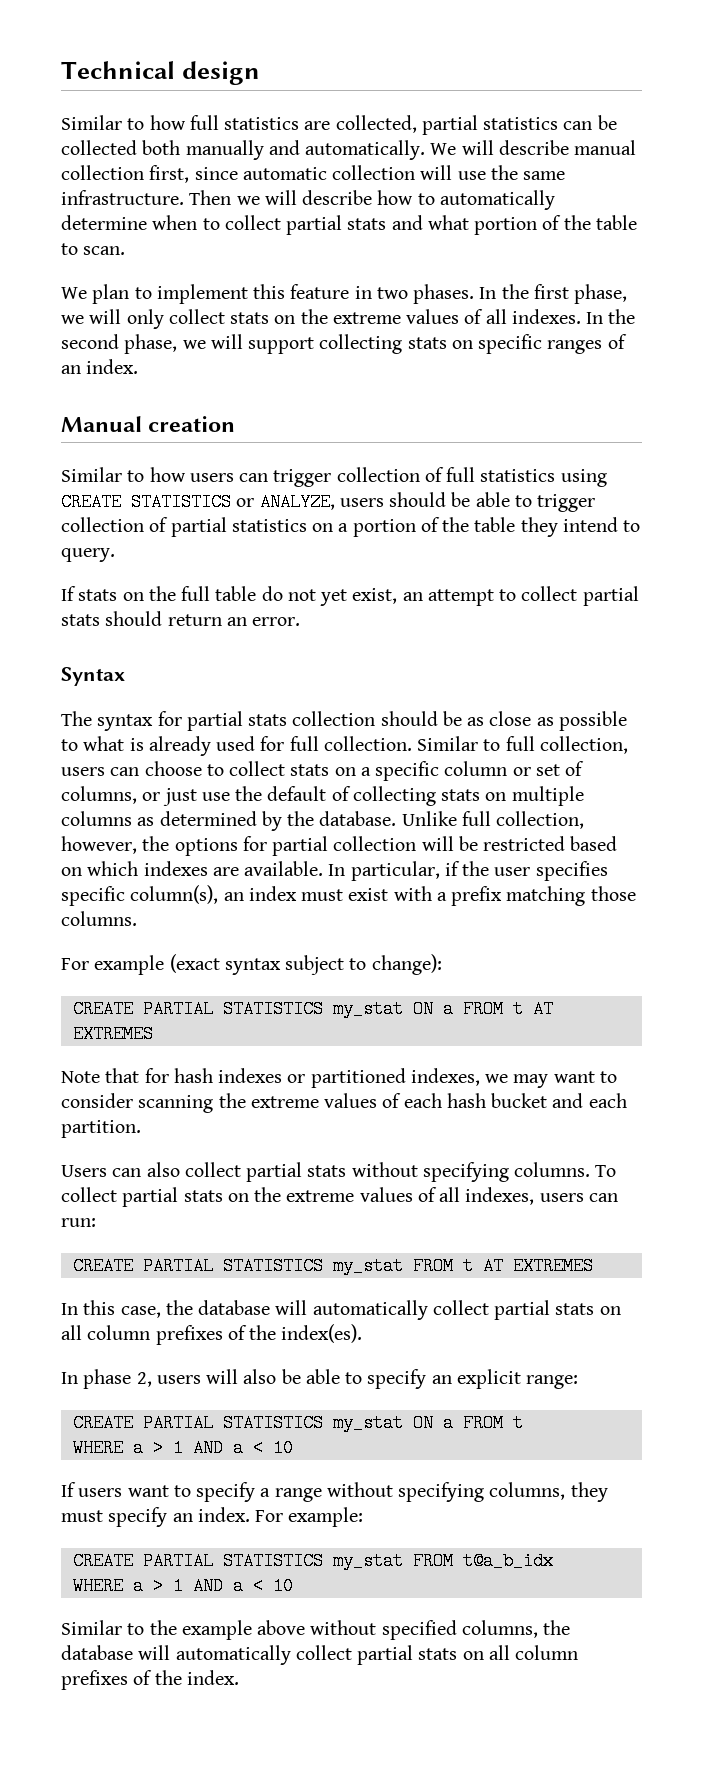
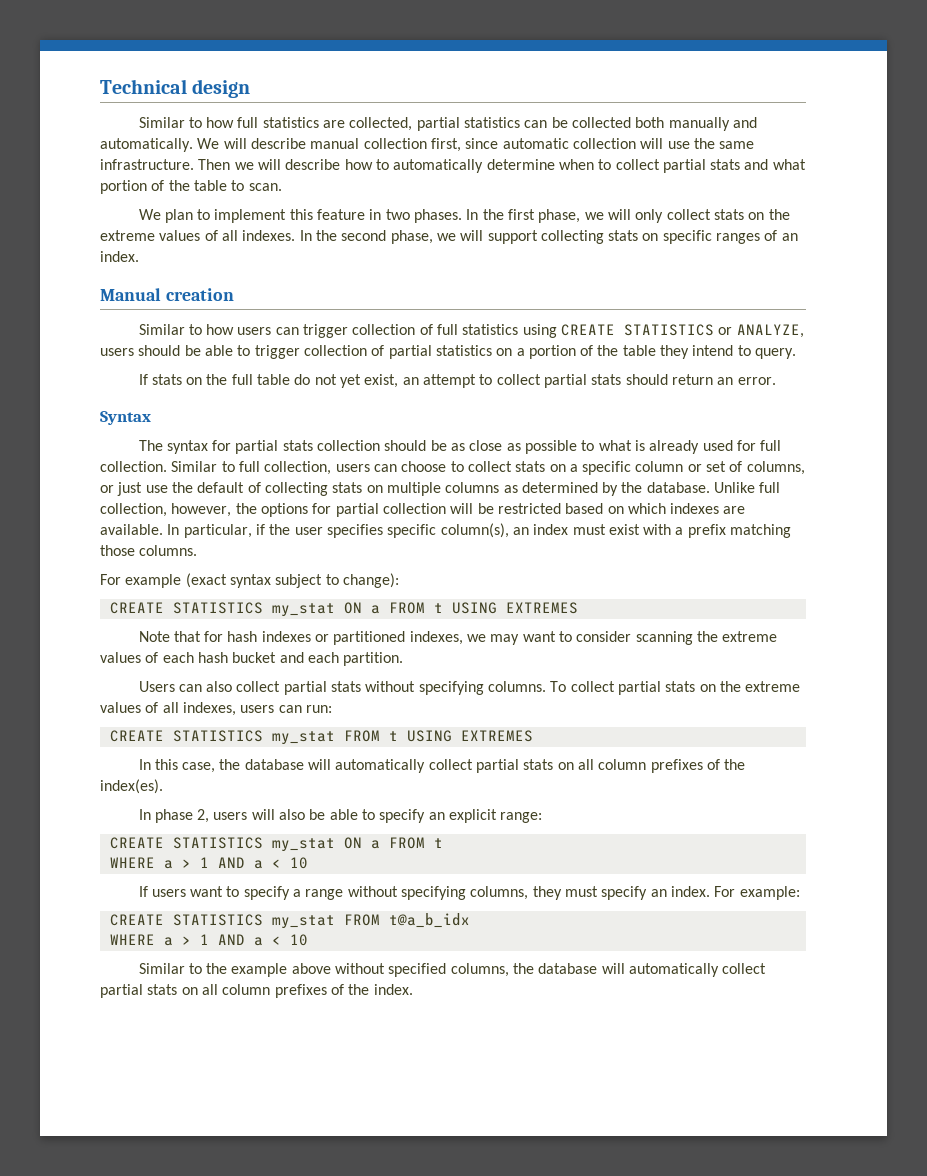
- CREATE PARTIAL STATISTICS my_stat ON a FROM t AT EXTREMES
+ CREATE STATISTICS my_stat ON a FROM t USING EXTREMES
- CREATE PARTIAL STATISTICS my_stat FROM t AT EXTREMES
+ CREATE STATISTICS my_stat FROM t USING EXTREMES
  In phase 2, users will also be able to specify an explicit range:
- CREATE PARTIAL STATISTICS my_stat ON a FROM t
+ CREATE STATISTICS my_stat ON a FROM t
- CREATE PARTIAL STATISTICS my_stat FROM t@a_b_idx
+ CREATE STATISTICS my_stat FROM t@a_b_idx

